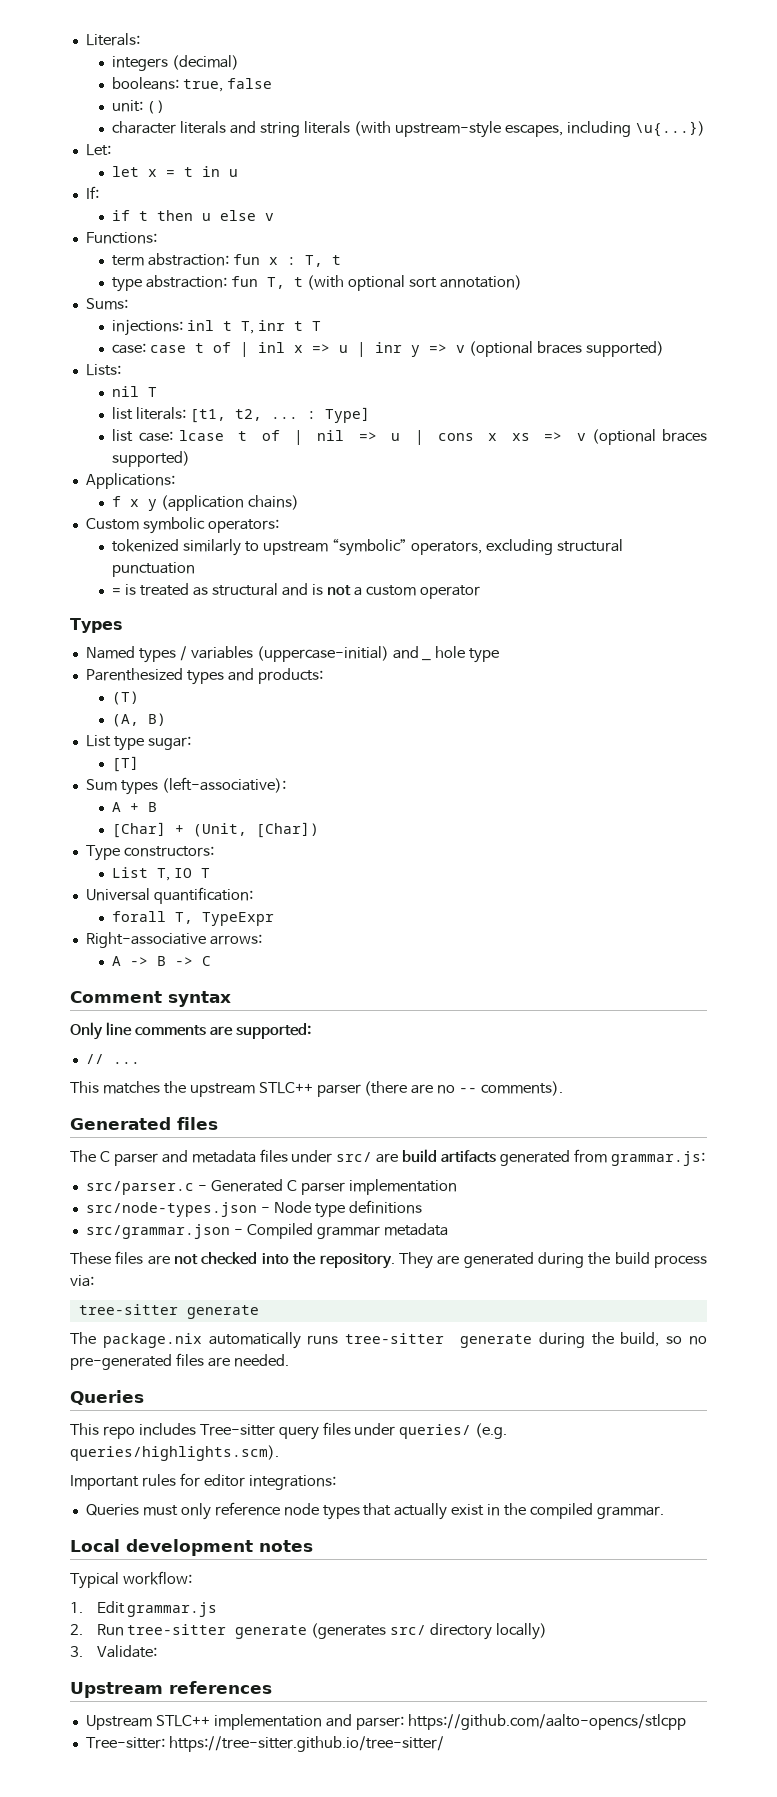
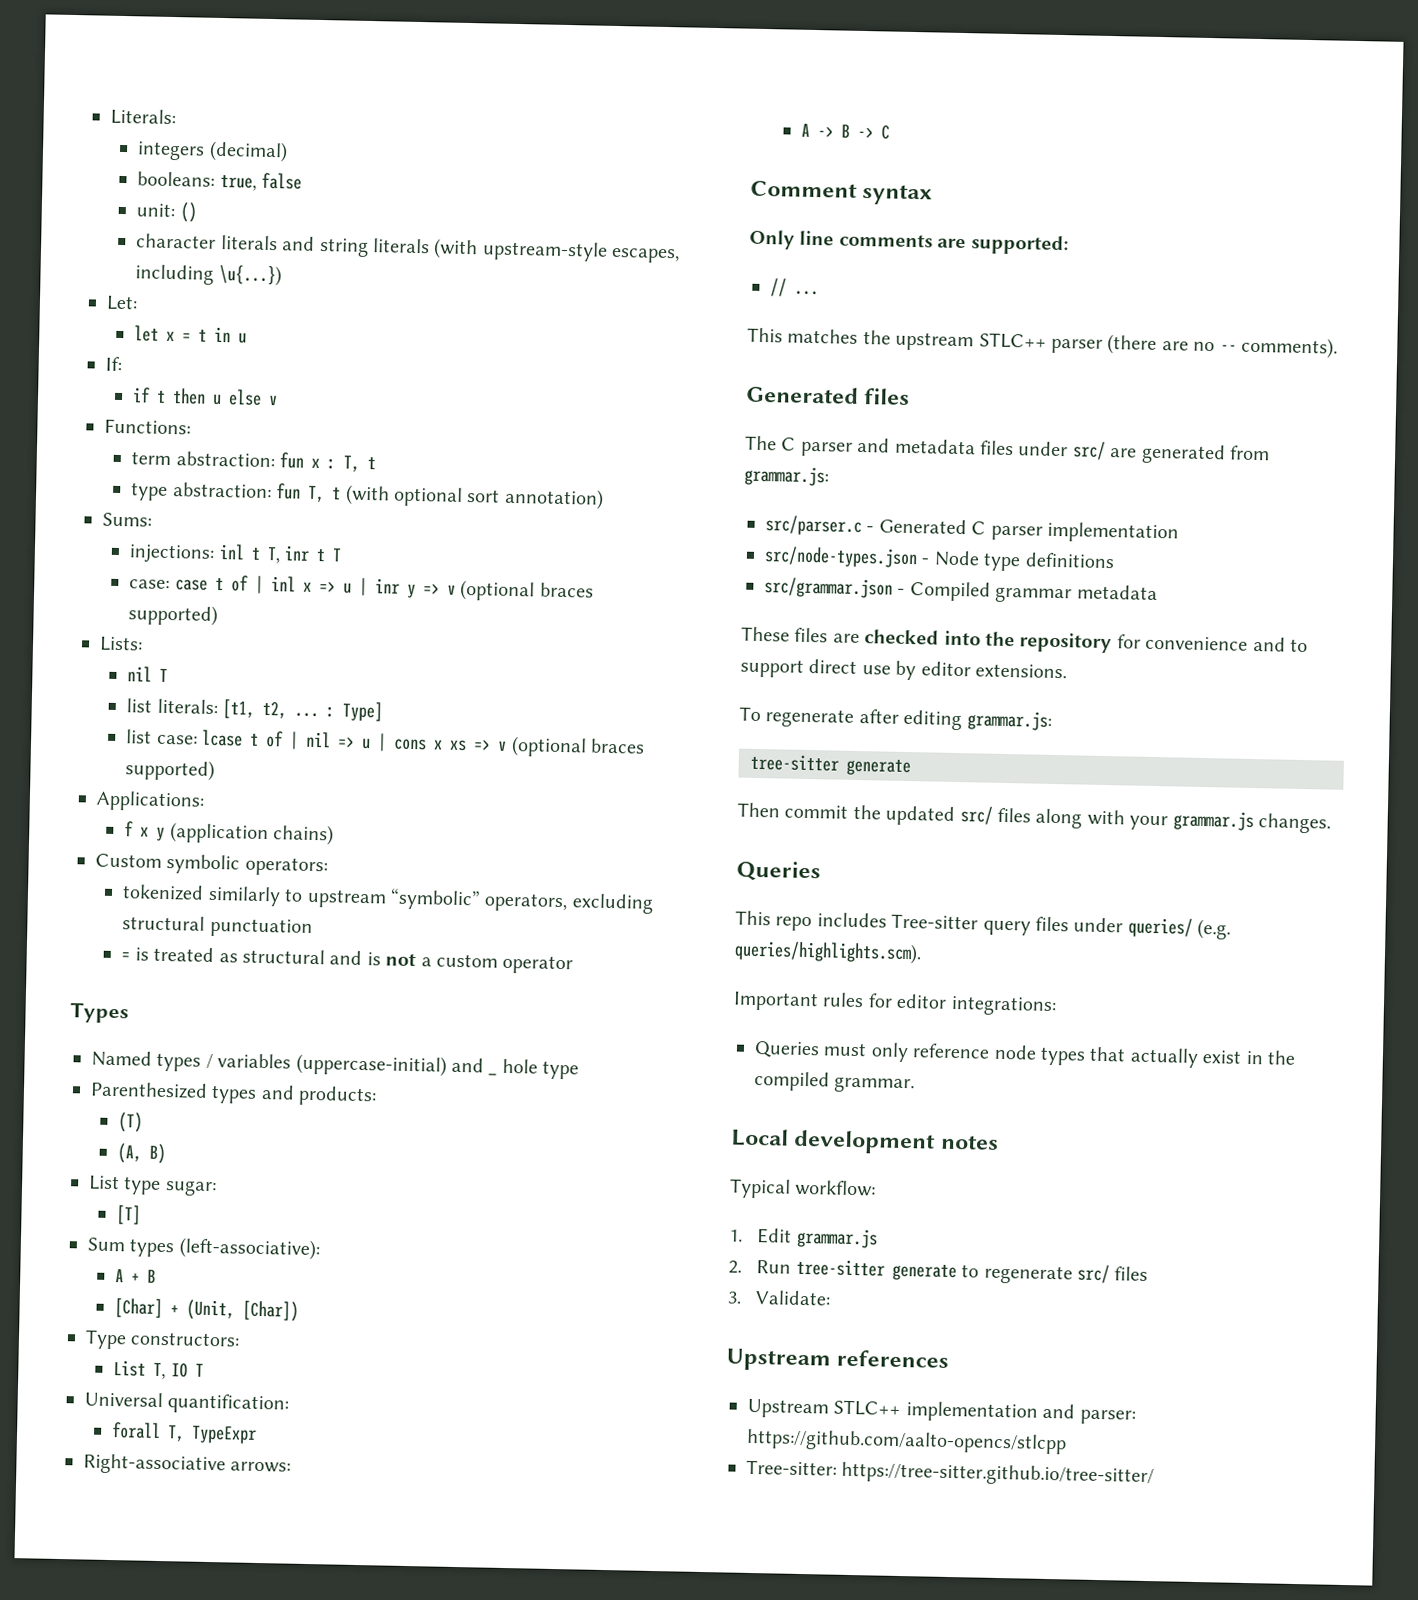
- The C parser and metadata files under src/ are build artifacts generated from grammar.js:
+ The C parser and metadata files under src/ are generated from grammar.js:
- These files are not checked into the repository. They are generated during the build process via:
+ These files are checked into the repository for convenience and to support direct use by editor extensions.
+ To regenerate after editing grammar.js:
  tree-sitter generate
- The package.nix automatically runs tree-sitter generate during the build, so no pre-generated files are needed.
+ Then commit the updated src/ files along with your grammar.js changes.
- 2. Run tree-sitter generate (generates src/ directory locally)
+ 2. Run tree-sitter generate to regenerate src/ files

